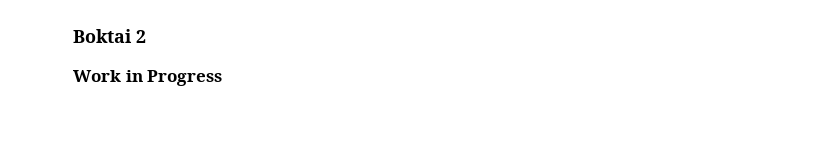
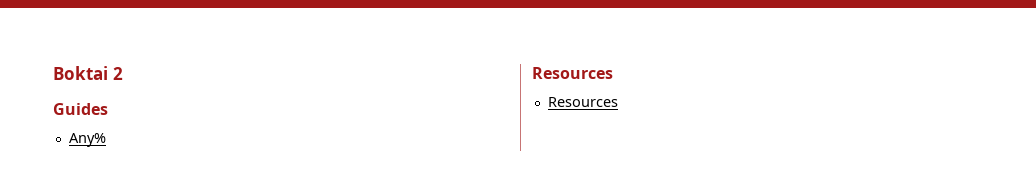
- Work in Progress
+ Guides
+ Any%
+ Resources
+ Resources

